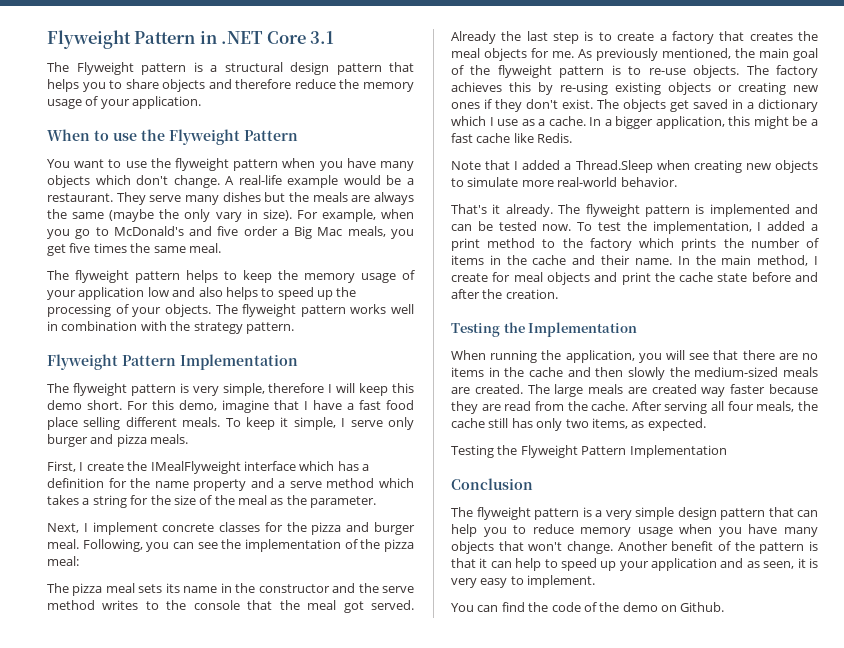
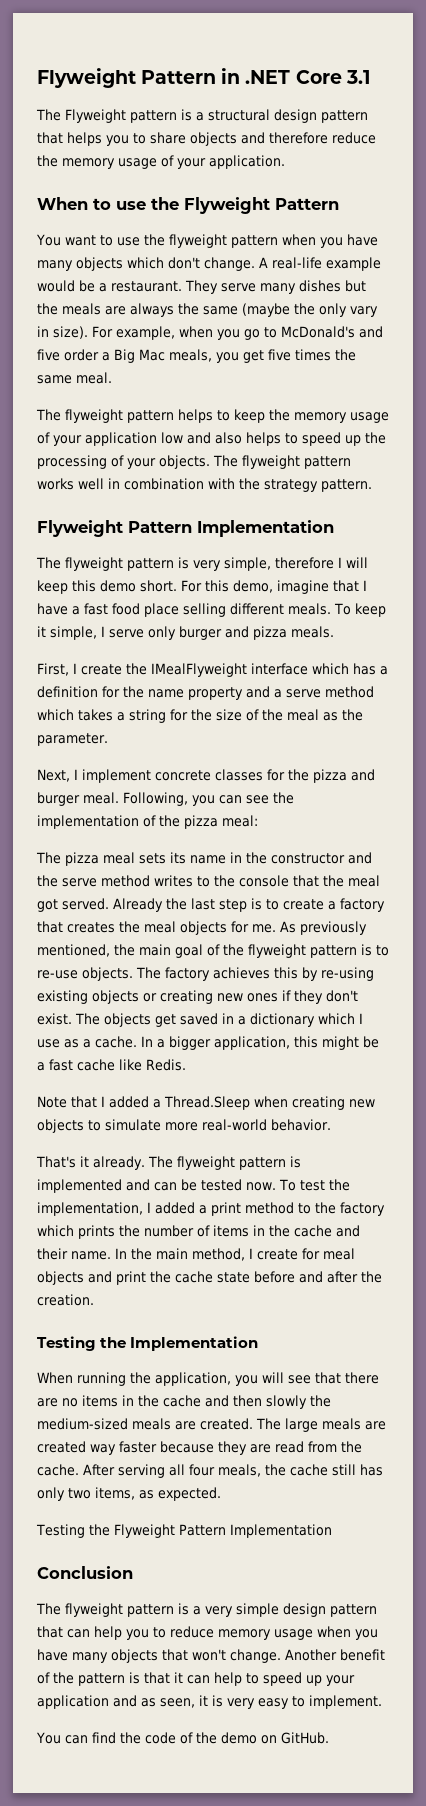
- You can find the code of the demo on Github.
+ You can find the code of the demo on GitHub.

